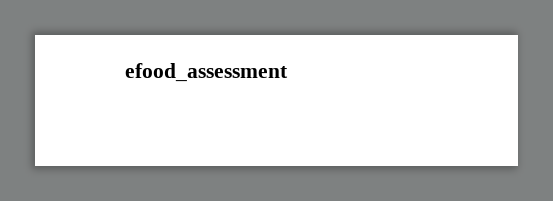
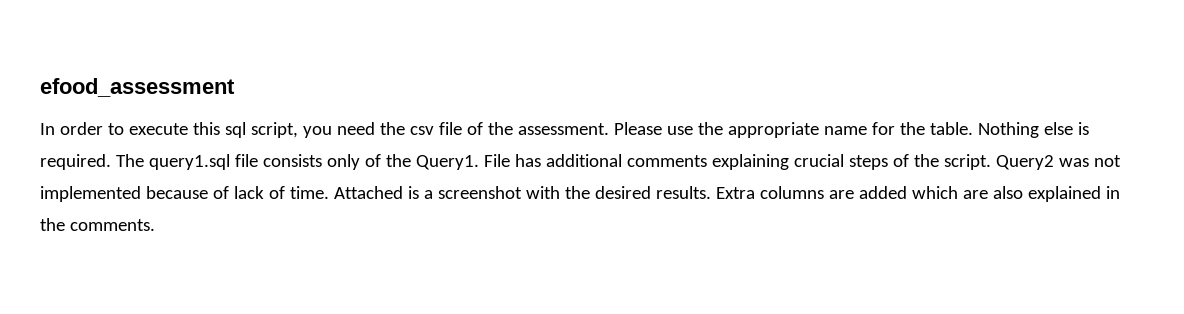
+ In order to execute this sql script, you need the csv file of the assessment. Please use the appropriate name for the table. Nothing else is required. The query1.sql file consists only of the Query1. File has additional comments explaining crucial steps of the script. Query2 was not implemented because of lack of time. Attached is a screenshot with the desired results. Extra columns are added which are also explained in the comments.

